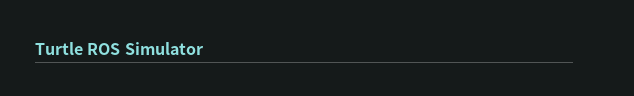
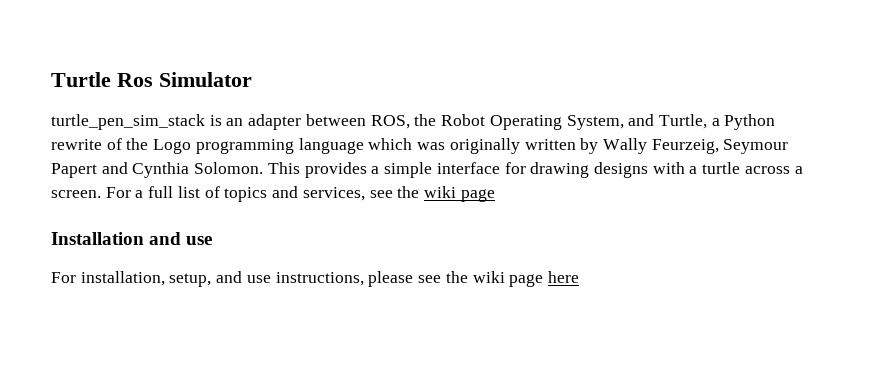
- Turtle ROS Simulator
+ Turtle Ros Simulator
+ turtle_pen_sim_stack is an adapter between ROS, the Robot Operating System, and Turtle, a Python rewrite of the Logo programming language which was originally written by Wally Feurzeig, Seymour Papert and Cynthia Solomon. This provides a simple interface for drawing designs with a turtle across a screen. For a full list of topics and services, see the wiki page
+ Installation and use
+ For installation, setup, and use instructions, please see the wiki page here

